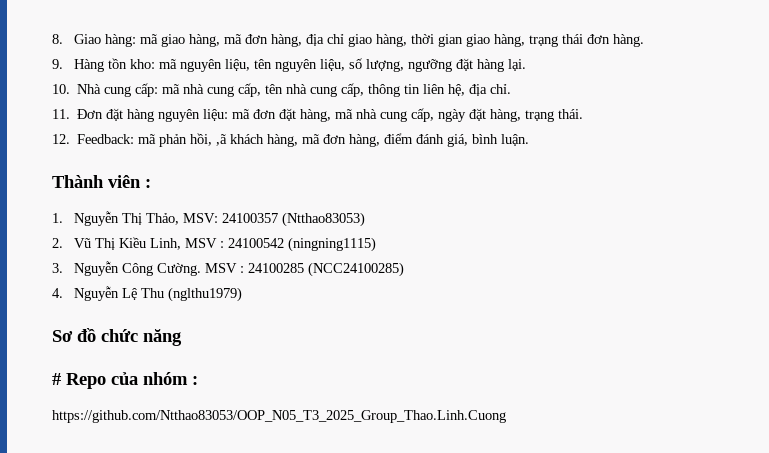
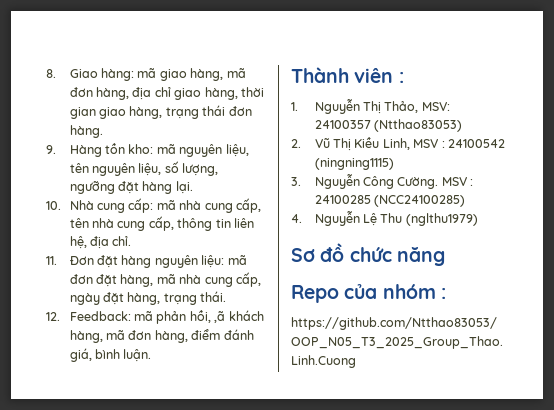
- # Repo của nhóm :
+ Repo của nhóm :

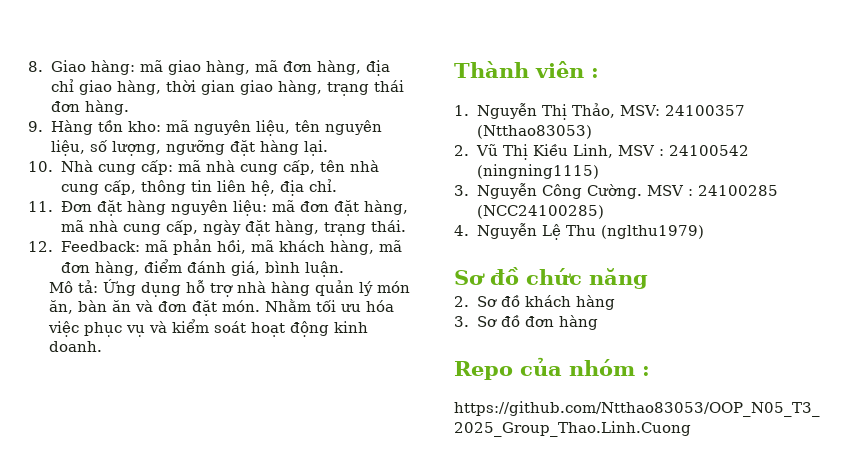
- 12. Feedback: mã phản hồi, ,ã khách hàng, mã đơn hàng, điểm đánh giá, bình luận.
+ 12. Feedback: mã phản hồi, mã khách hàng, mã đơn hàng, điểm đánh giá, bình luận.
+ Mô tả: Ứng dụng hỗ trợ nhà hàng quản lý món ăn, bàn ăn và đơn đặt món. Nhằm tối ưu hóa việc phục vụ và kiểm soát hoạt động kinh doanh.
+ 2. Sơ đồ khách hàng
+ 3. Sơ đồ đơn hàng

